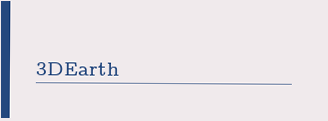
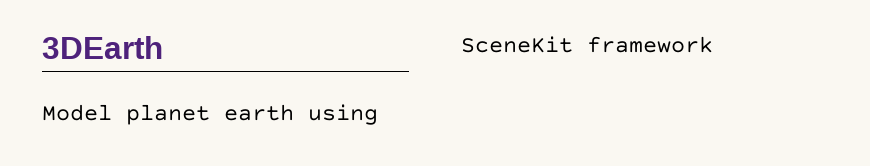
+ Model planet earth using SceneKit framework

